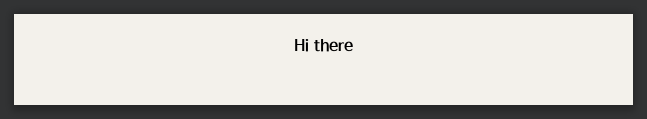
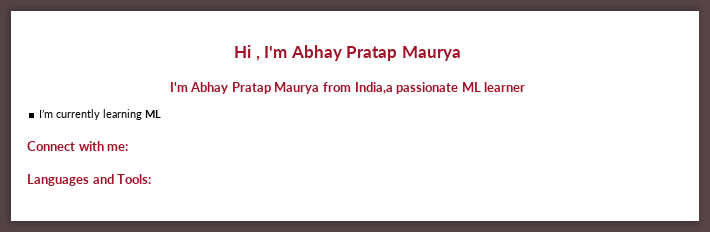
- Hi there
+ Hi , I'm Abhay Pratap Maurya
+ I'm Abhay Pratap Maurya from India,a passionate ML learner
+ I’m currently learning ML
+ Connect with me:
+ Languages and Tools:

